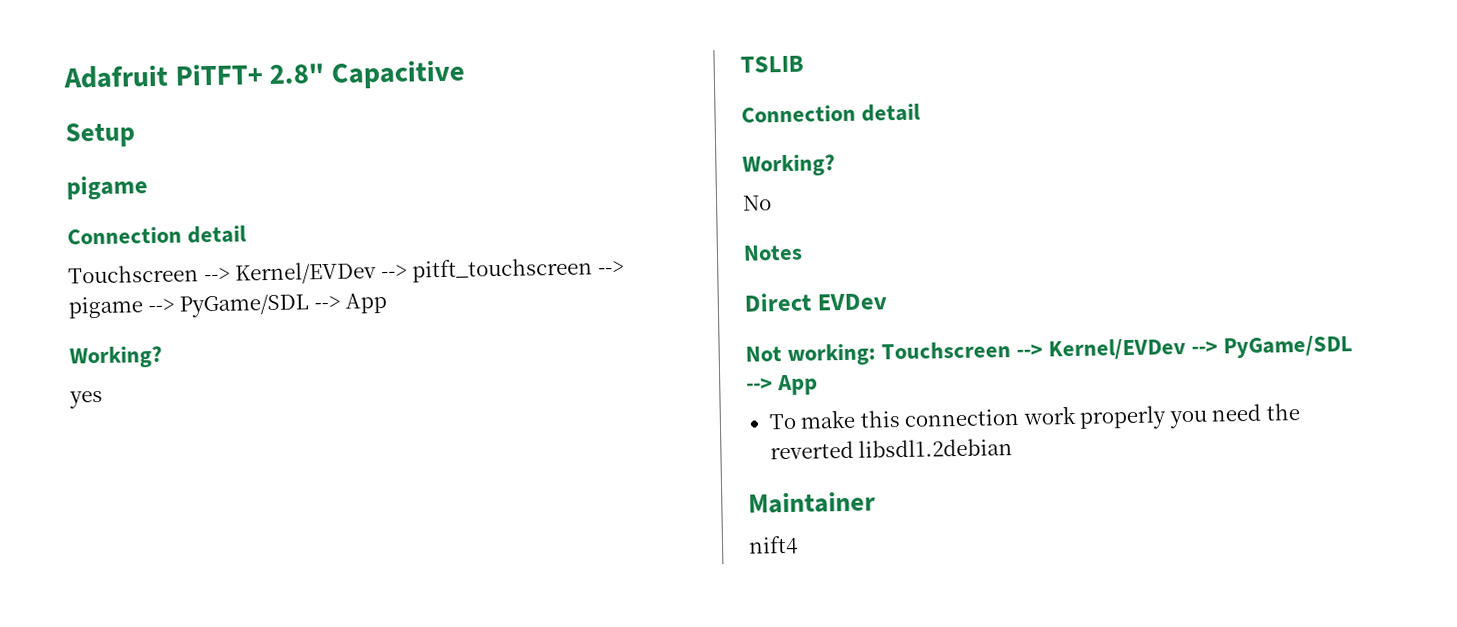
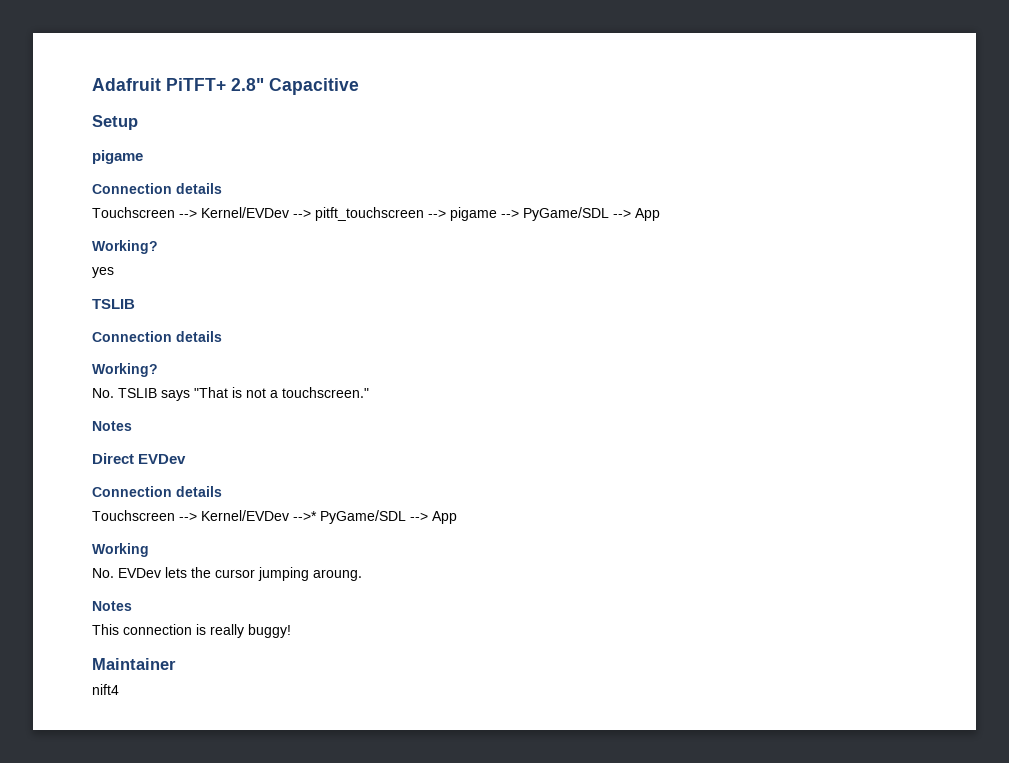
  Setup
  pigame
- Connection detail
+ Connection details
  yes
  TSLIB
- Connection detail
+ Connection details
  Working?
- No
+ No. TSLIB says "That is not a touchscreen."
  Direct EVDev
- Not working: Touchscreen --> Kernel/EVDev --> PyGame/SDL --> App
- To make this connection work properly you need the reverted libsdl1.2debian
+ Connection details
+ Touchscreen --> Kernel/EVDev -->* PyGame/SDL --> App
+ Working
+ No. EVDev lets the cursor jumping aroung.
+ Notes
+ This connection is really buggy!

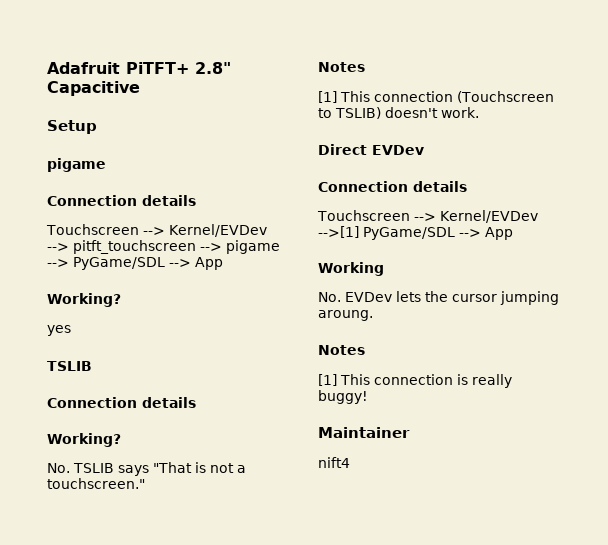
+ [1] This connection (Touchscreen to TSLIB) doesn't work.
- Touchscreen --> Kernel/EVDev -->* PyGame/SDL --> App
+ Touchscreen --> Kernel/EVDev -->[1] PyGame/SDL --> App
- This connection is really buggy!
+ [1] This connection is really buggy!

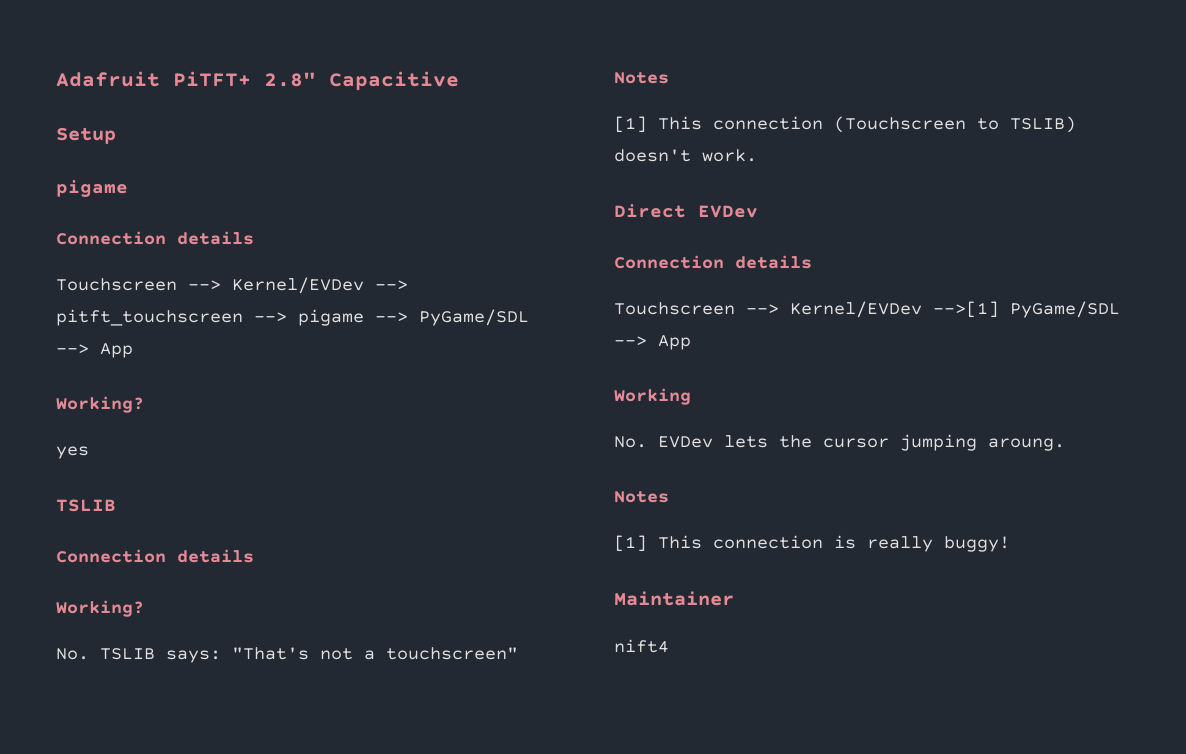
- No. TSLIB says "That is not a touchscreen."
+ No. TSLIB says: "That's not a touchscreen"

